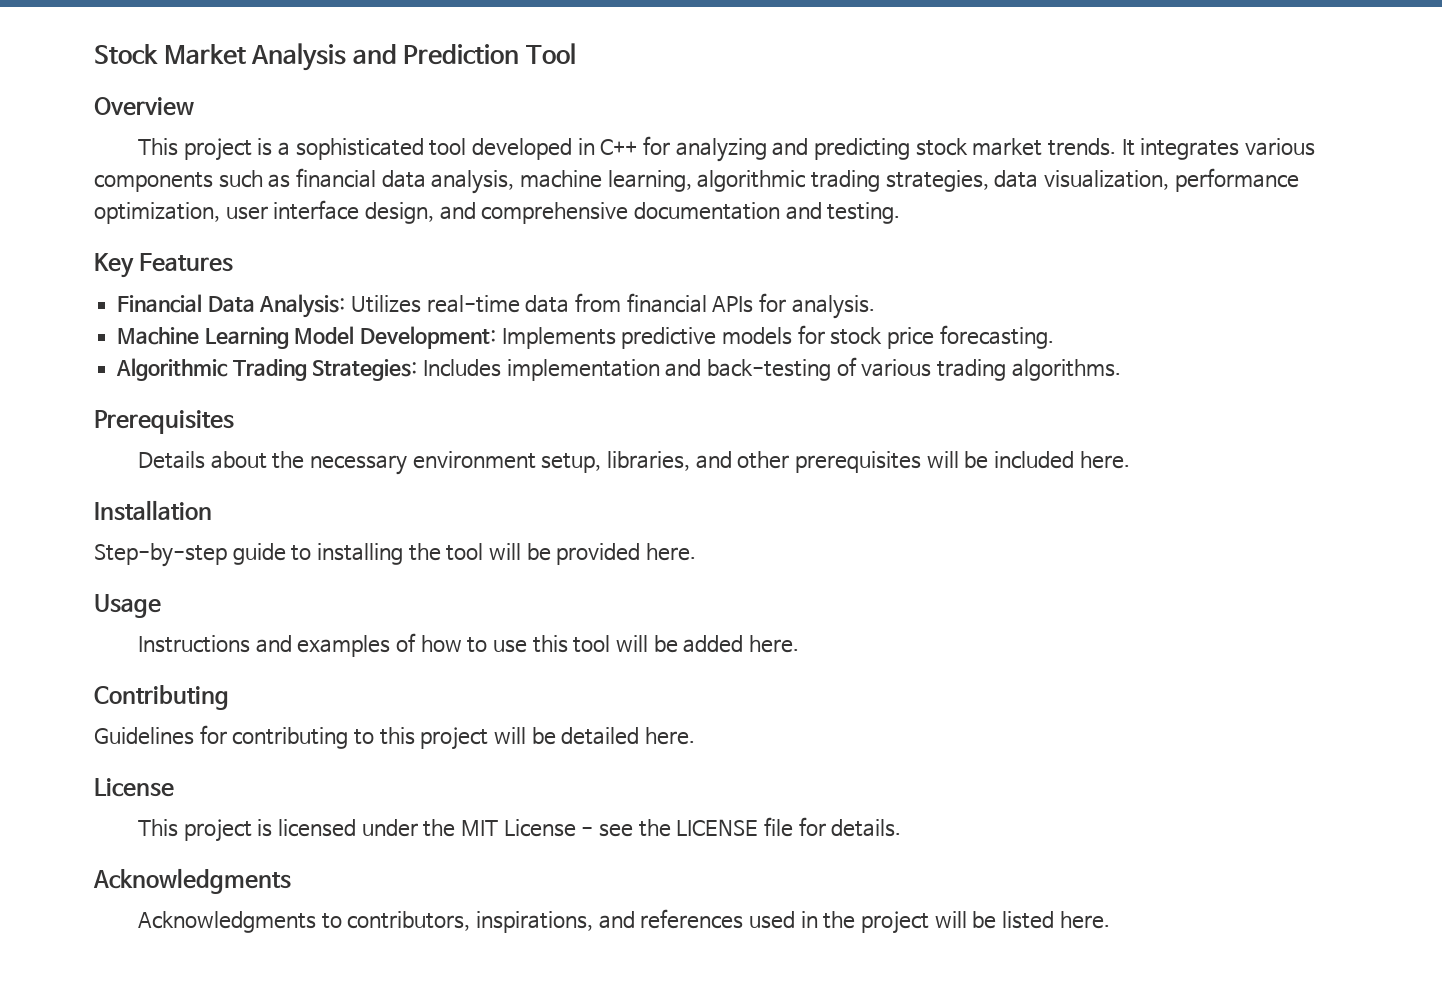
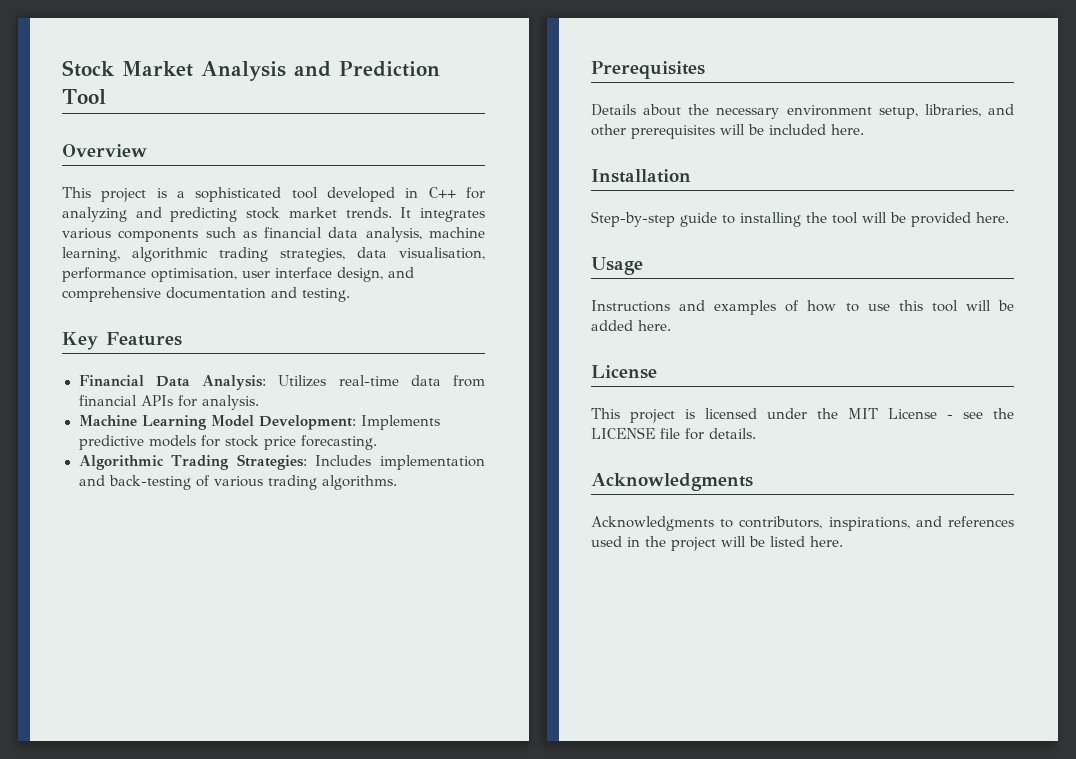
- It integrates various components such as financial data analysis, machine learning, algorithmic trading strategies, data visualization, performance optimization, user interface design, and comprehensive documentation and testing.
+ It integrates various components such as financial data analysis, machine learning, algorithmic trading strategies, data visualisation, performance optimisation, user interface design, and comprehensive documentation and testing.
- Contributing
- Guidelines for contributing to this project will be detailed here.

